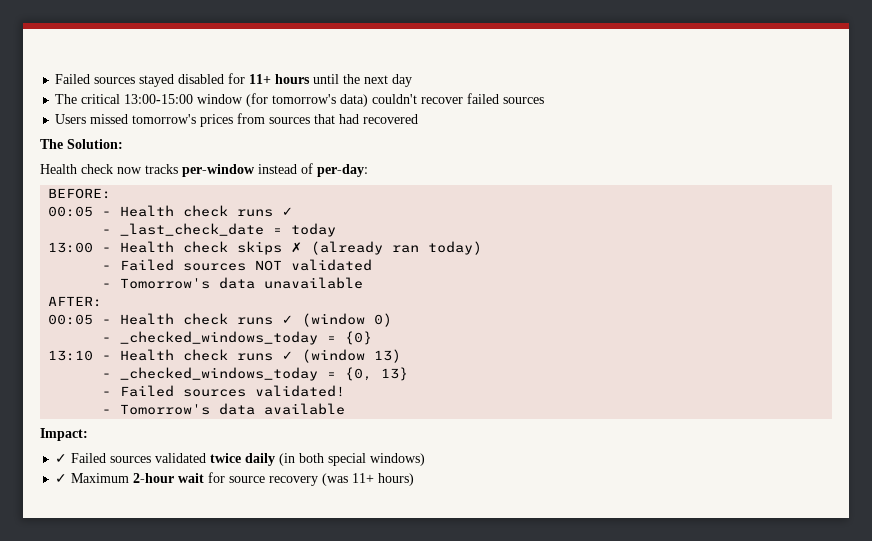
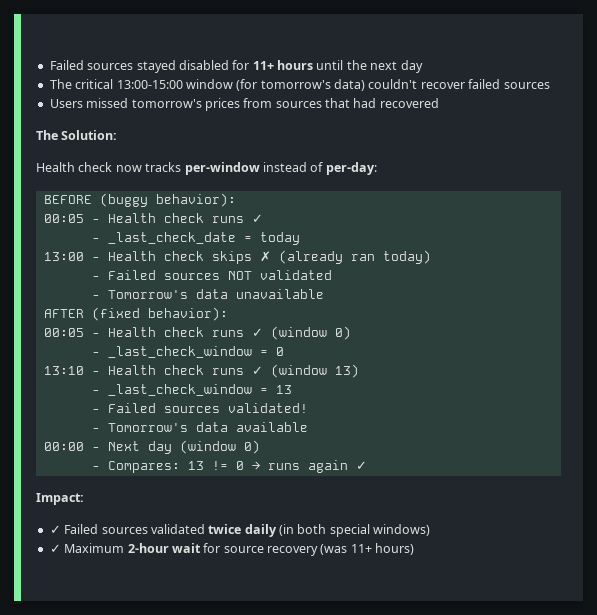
- BEFORE:
+ BEFORE (buggy behavior):
- AFTER:
+ AFTER (fixed behavior):
- - _checked_windows_today = {0}
+ - _last_check_window = 0
- - _checked_windows_today = {0, 13}
+ - _last_check_window = 13
+ 00:00 - Next day (window 0)
+ - Compares: 13 != 0 → runs again ✓

